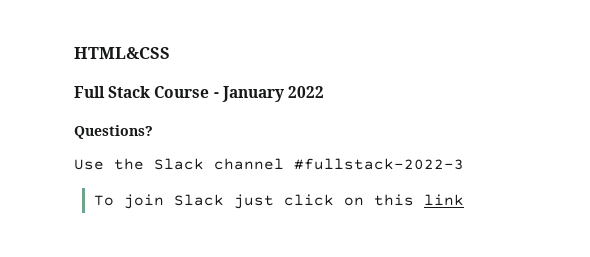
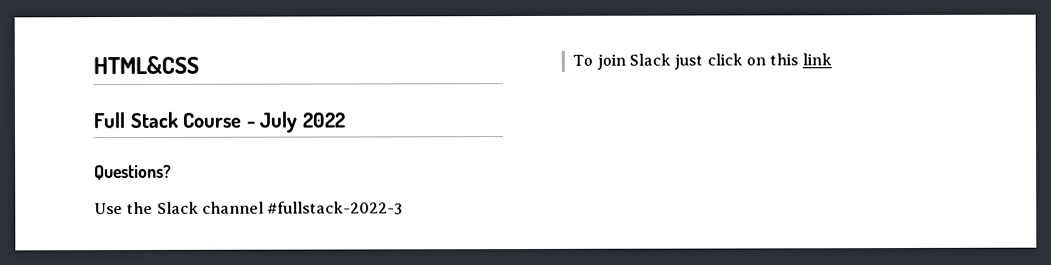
- Full Stack Course - January 2022
+ Full Stack Course - July 2022

